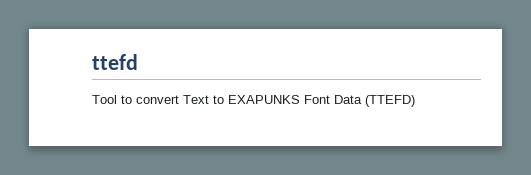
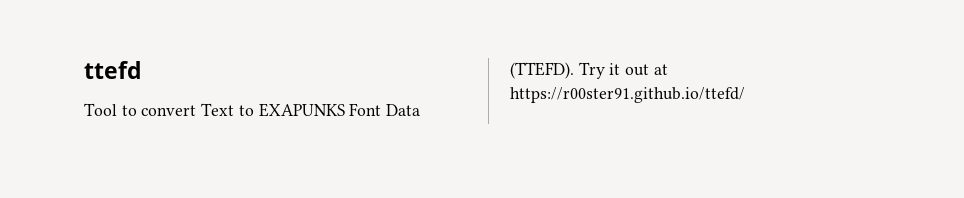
- Tool to convert Text to EXAPUNKS Font Data (TTEFD)
+ Tool to convert Text to EXAPUNKS Font Data (TTEFD). Try it out at https://r00ster91.github.io/ttefd/

